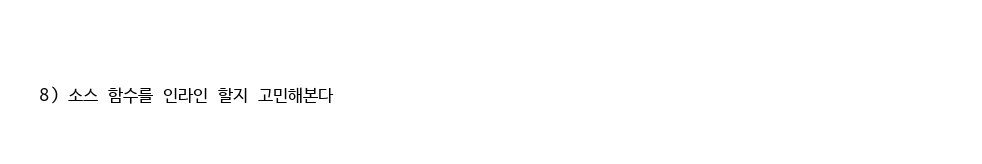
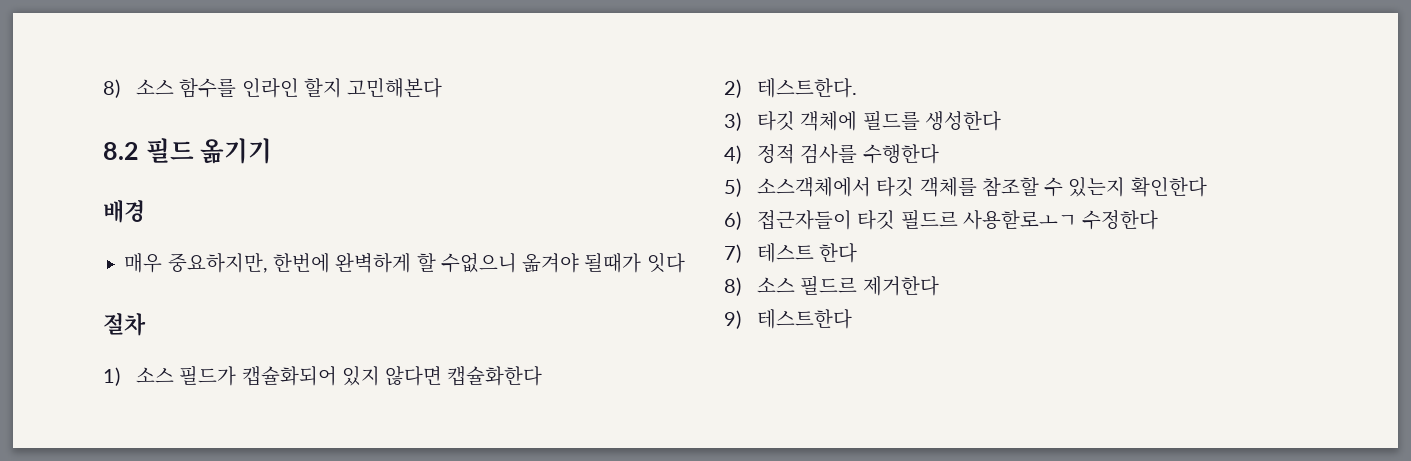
+ 8.2 필드 옮기기
+ 배경
+ 매우 중요하지만, 한번에 완벽하게 할 수없으니 옮겨야 될때가 잇다
+ 절차
+ 1) 소스 필드가 캡슐화되어 있지 않다면 캡슐화한다
+ 2) 테스트한다.
+ 3) 타깃 객체에 필드를 생성한다
+ 4) 정적 검사를 수행한다
+ 5) 소스객체에서 타깃 객체를 참조할 수 있는지 확인한다
+ 6) 접근자들이 타깃 필드르 사용핟로ㅗㄱ 수정한다
+ 7) 테스트 한다
+ 8) 소스 필드르 제거한다
+ 9) 테스트한다

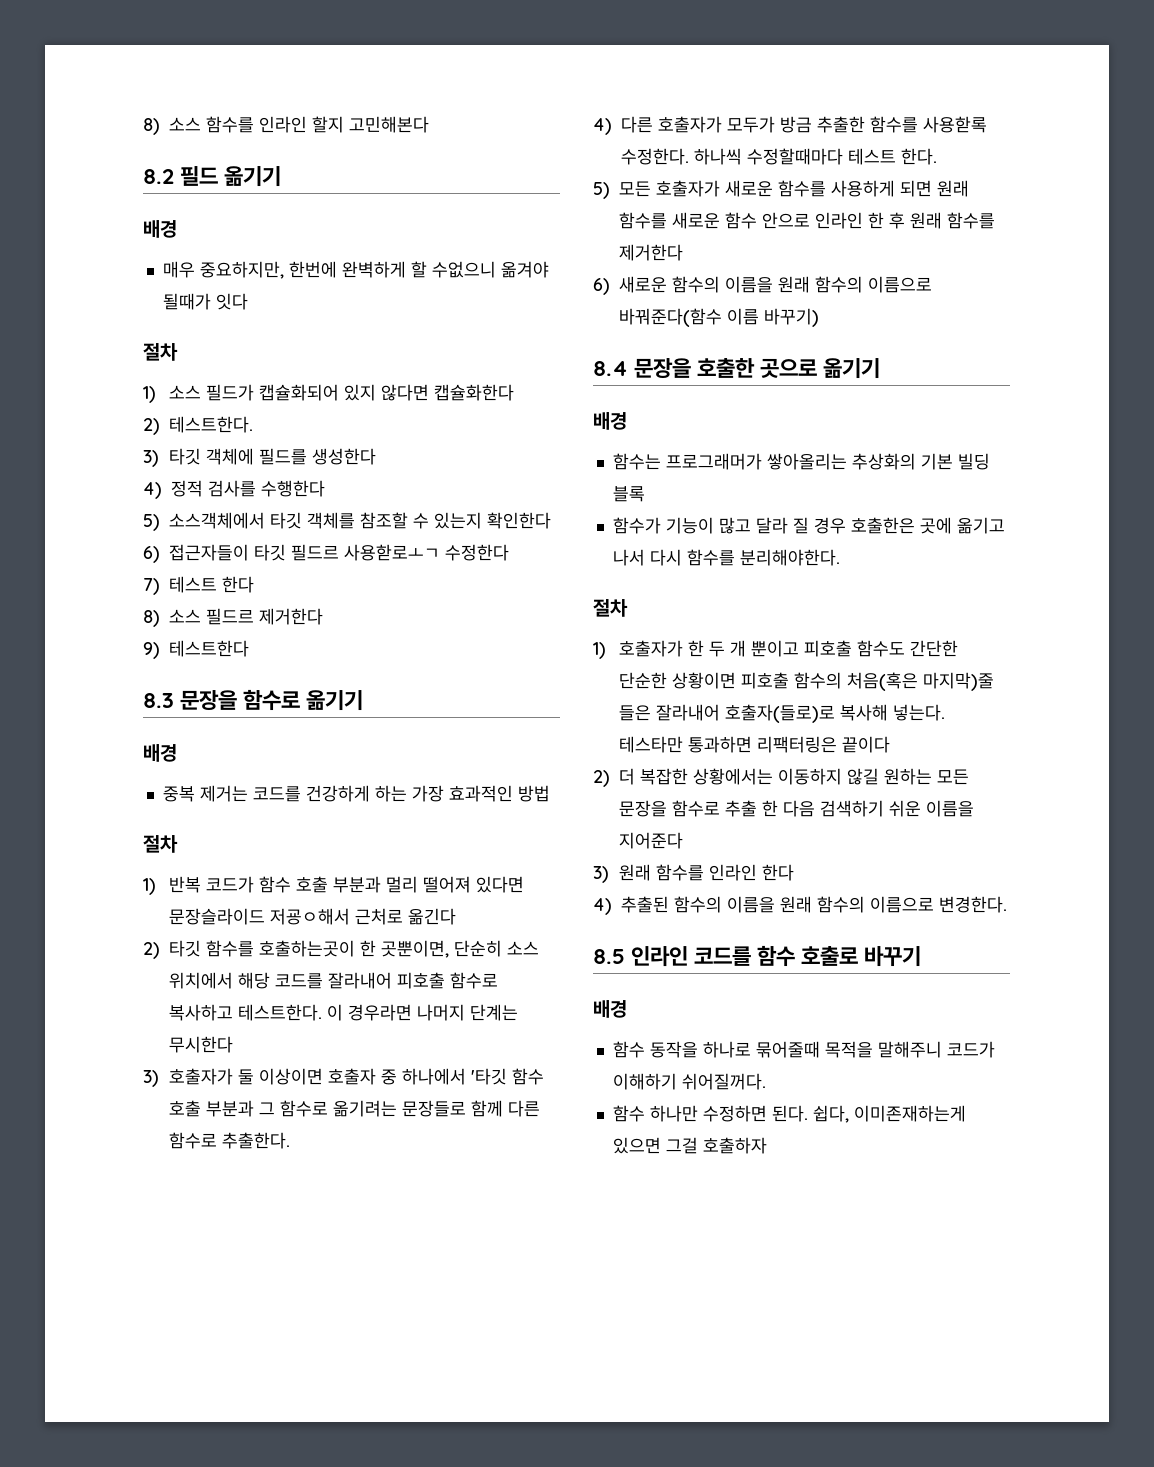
+ 8.3 문장을 함수로 옮기기
+ 배경
+ 중복 제거는 코드를 건강하게 하는 가장 효과적인 방법
+ 절차
+ 1) 반복 코드가 함수 호출 부분과 멀리 떨어져 있다면 문장슬라이드 저굥ㅇ해서 근처로 옮긴다
+ 2) 타깃 함수를 호출하는곳이 한 곳뿐이면, 단순히 소스 위치에서 해당 코드를 잘라내어 피호출 함수로 복사하고 테스트한다. 이 경우라면 나머지 단계는 무시한다
+ 3) 호출자가 둘 이상이면 호출자 중 하나에서 '타깃 함수 호출 부분과 그 함수로 옮기려는 문장들로 함께 다른 함수로 추출한다.
+ 4) 다른 호출자가 모두가 방금 추출한 함수를 사용핟록 수정한다. 하나씩 수정할때마다 테스트 한다.
+ 5) 모든 호출자가 새로운 함수를 사용하게 되면 원래 함수를 새로운 함수 안으로 인라인 한 후 원래 함수를 제거한다
+ 6) 새로운 함수의 이름을 원래 함수의 이름으로 바꿔준다(함수 이름 바꾸기)
+ 8.4 문장을 호출한 곳으로 옮기기
+ 배경
+ 함수는 프로그래머가 쌓아올리는 추상화의 기본 빌딩 블록
+ 함수가 기능이 많고 달라 질 경우 호출한은 곳에 옮기고 나서 다시 함수를 분리해야한다.
+ 절차
+ 1) 호출자가 한 두 개 뿐이고 피호출 함수도 간단한 단순한 상황이면 피호출 함수의 처음(혹은 마지막)줄 들은 잘라내어 호출자(들로)로 복사해 넣는다. 테스타만 통과하면 리팩터링은 끝이다
+ 2) 더 복잡한 상황에서는 이동하지 않길 원하는 모든 문장을 함수로 추출 한 다음 검색하기 쉬운 이름을 지어준다
+ 3) 원래 함수를 인라인 한다
+ 4) 추출된 함수의 이름을 원래 함수의 이름으로 변경한다.
+ 8.5 인라인 코드를 함수 호출로 바꾸기
+ 배경
+ 함수 동작을 하나로 묶어줄때 목적을 말해주니 코드가 이해하기 쉬어질꺼다.
+ 함수 하나만 수정하면 된다. 쉽다, 이미존재하는게 있으면 그걸 호출하자

